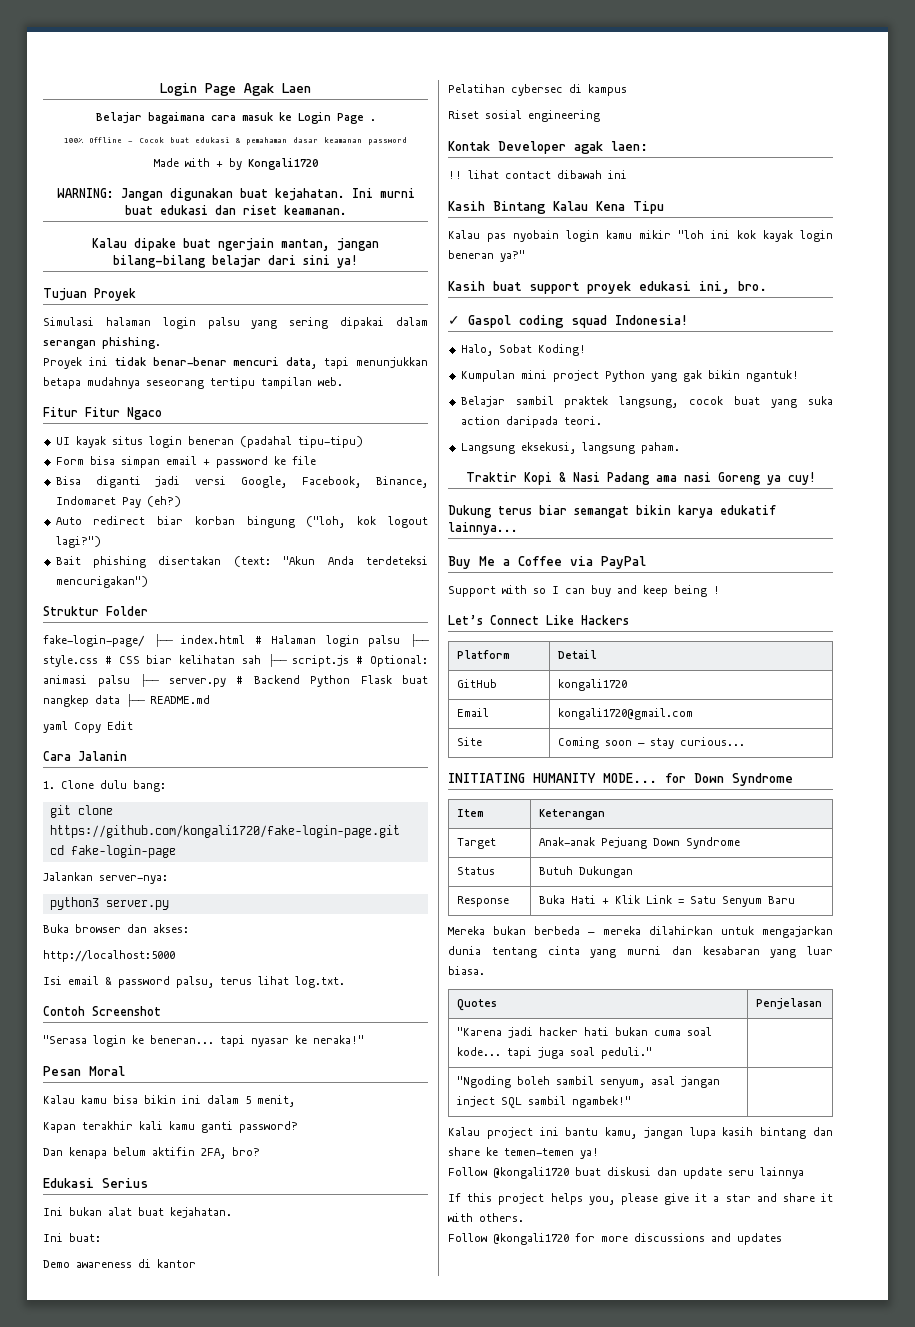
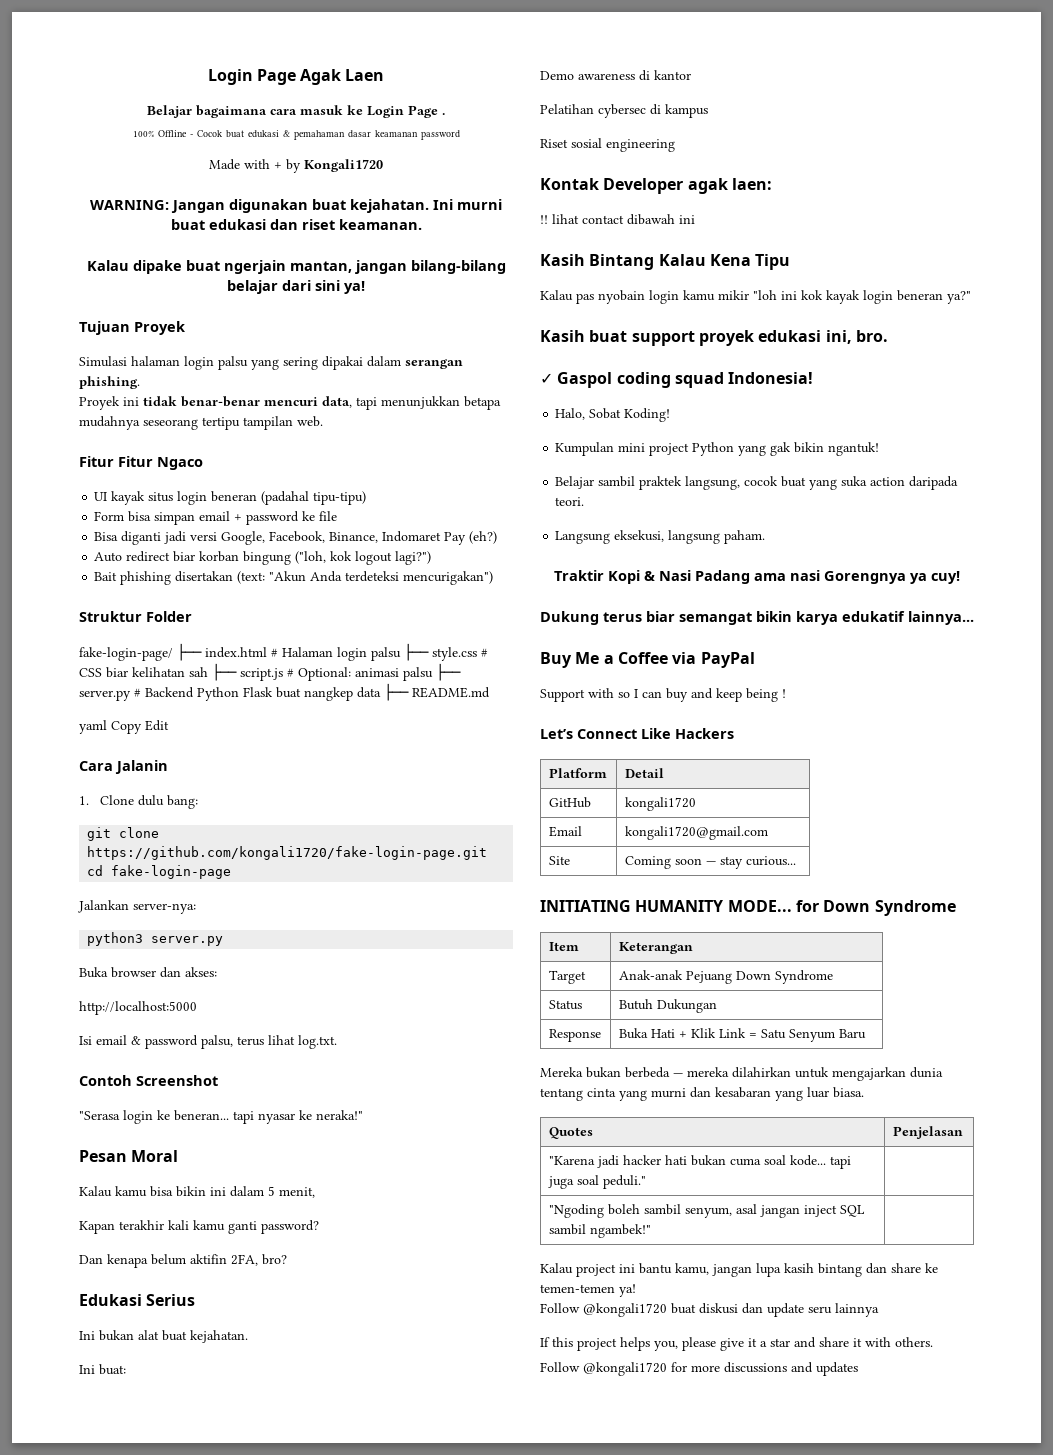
- Traktir Kopi & Nasi Padang ama nasi Goreng ya cuy!
+ Traktir Kopi & Nasi Padang ama nasi Gorengnya ya cuy!

